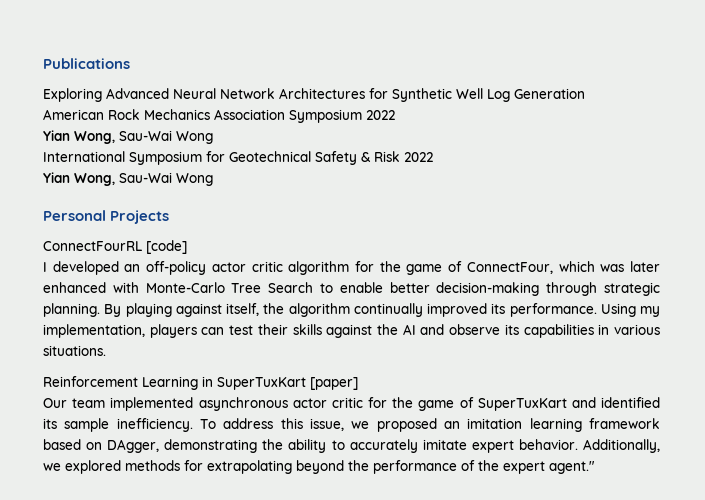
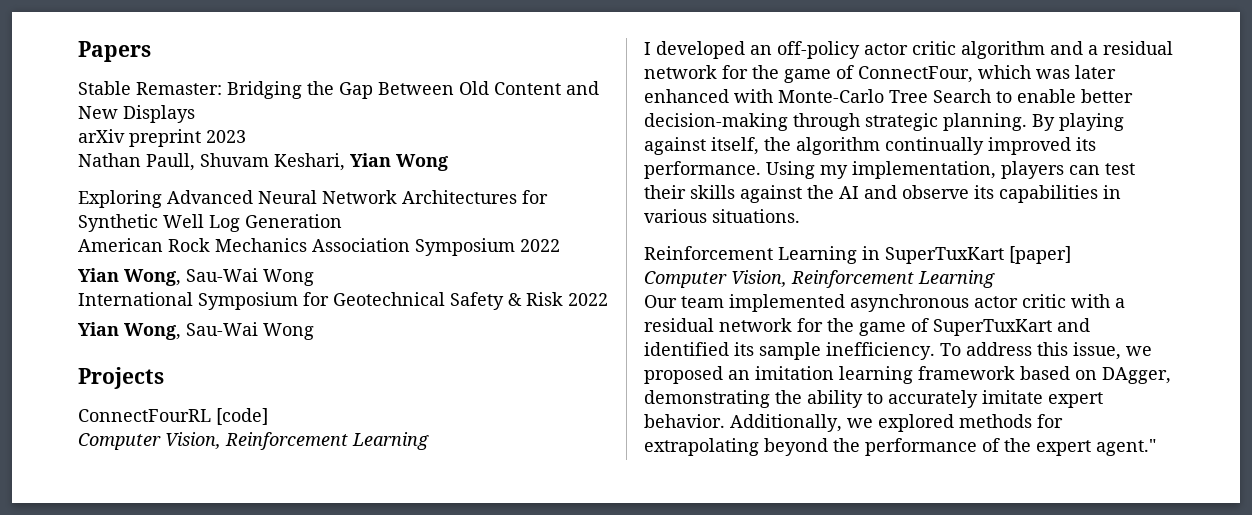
- Publications
+ Papers
+ Stable Remaster: Bridging the Gap Between Old Content and New Displays
+ arXiv preprint 2023
+ Nathan Paull, Shuvam Keshari, Yian Wong
- Personal Projects
+ Projects
  ConnectFourRL [code]
+ Computer Vision, Reinforcement Learning
- I developed an off-policy actor critic algorithm for the game of ConnectFour, which was later enhanced with Monte-Carlo Tree Search to enable better decision-making through strategic planning.
+ I developed an off-policy actor critic algorithm and a residual network for the game of ConnectFour, which was later enhanced with Monte-Carlo Tree Search to enable better decision-making through strategic planning.
  Reinforcement Learning in SuperTuxKart [paper]
+ Computer Vision, Reinforcement Learning
- Our team implemented asynchronous actor critic for the game of SuperTuxKart and identified its sample inefficiency.
+ Our team implemented asynchronous actor critic with a residual network for the game of SuperTuxKart and identified its sample inefficiency.

